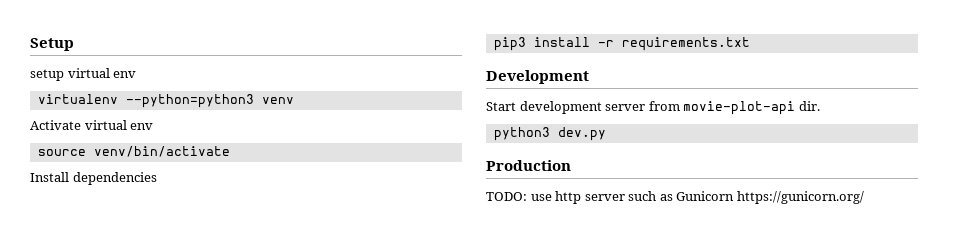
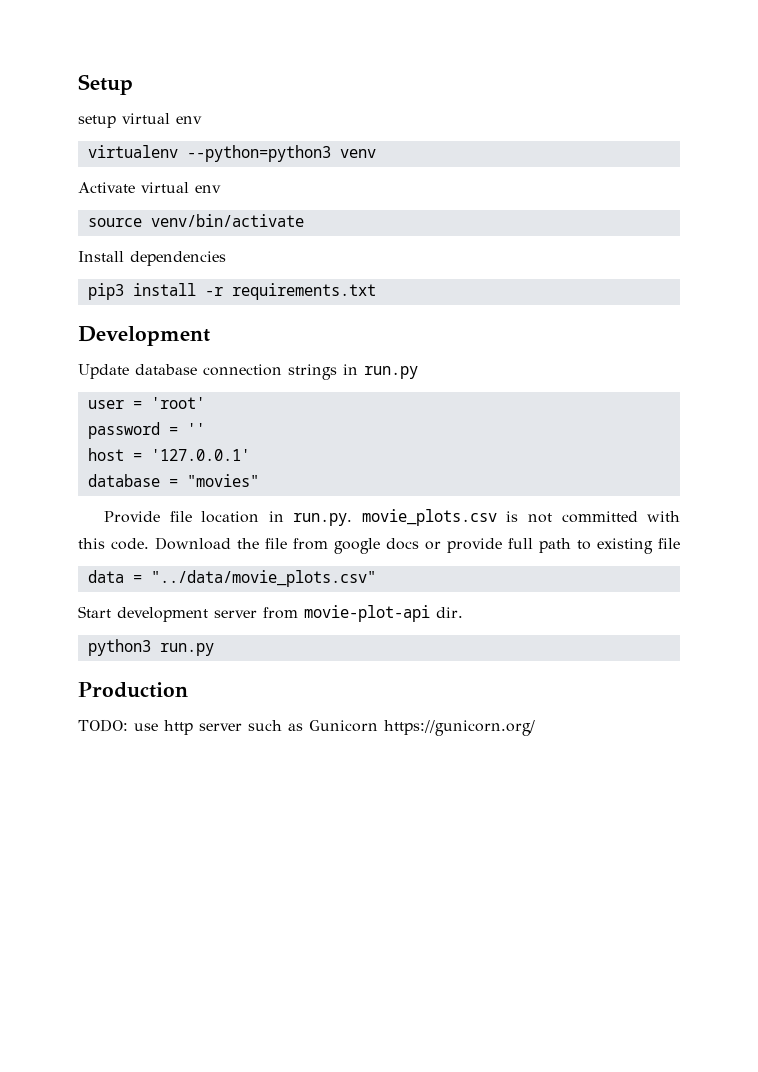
+ Update database connection strings in run.py
+ user = 'root'
+ password = ''
+ host = '127.0.0.1'
+ database = "movies"
+ Provide file location in run.py. movie_plots.csv is not committed with this code. Download the file from google docs or provide full path to existing file
+ data = "../data/movie_plots.csv"
- python3 dev.py
+ python3 run.py

